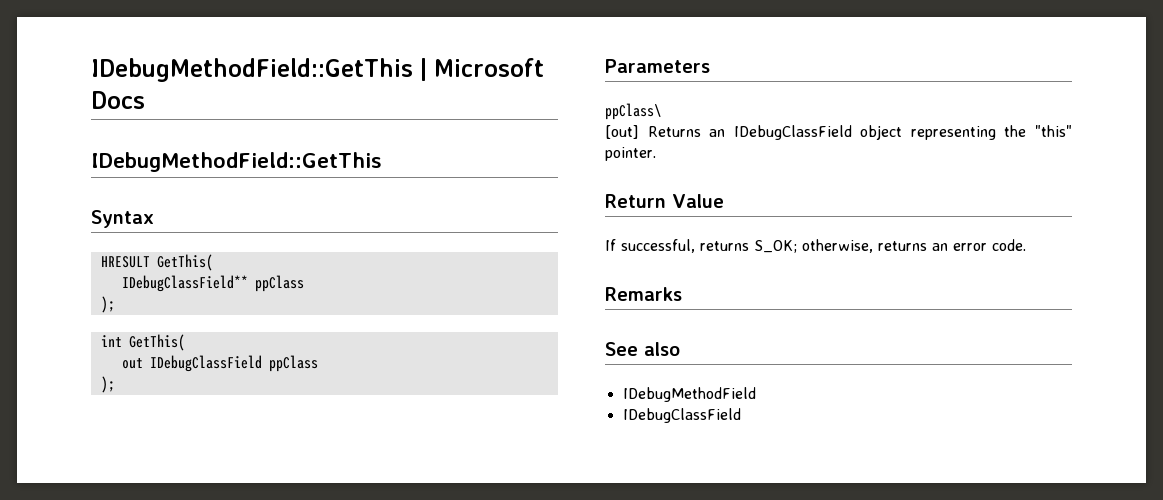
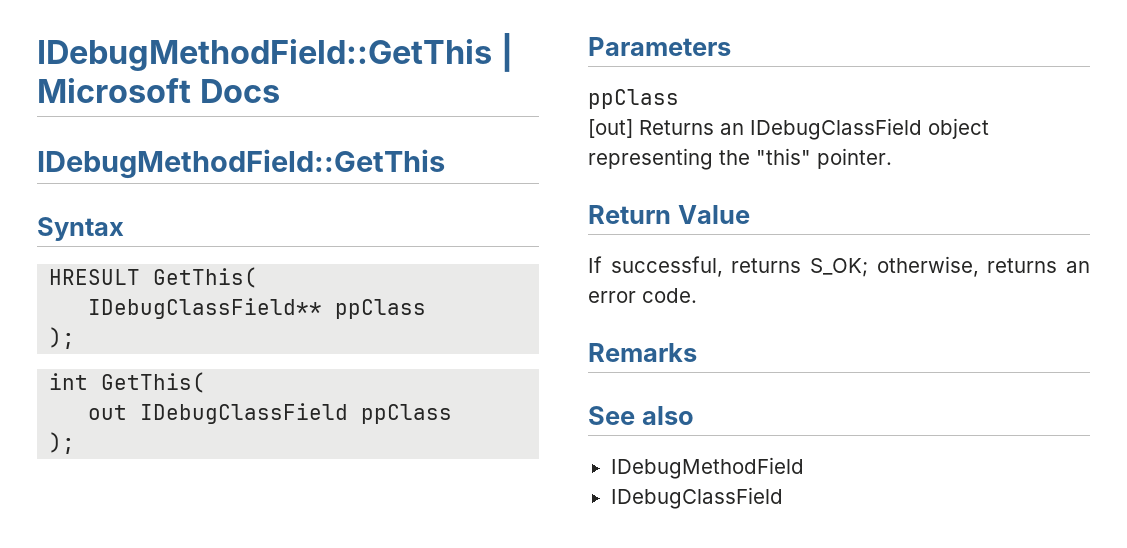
  Parameters
- ppClass\
+ ppClass

